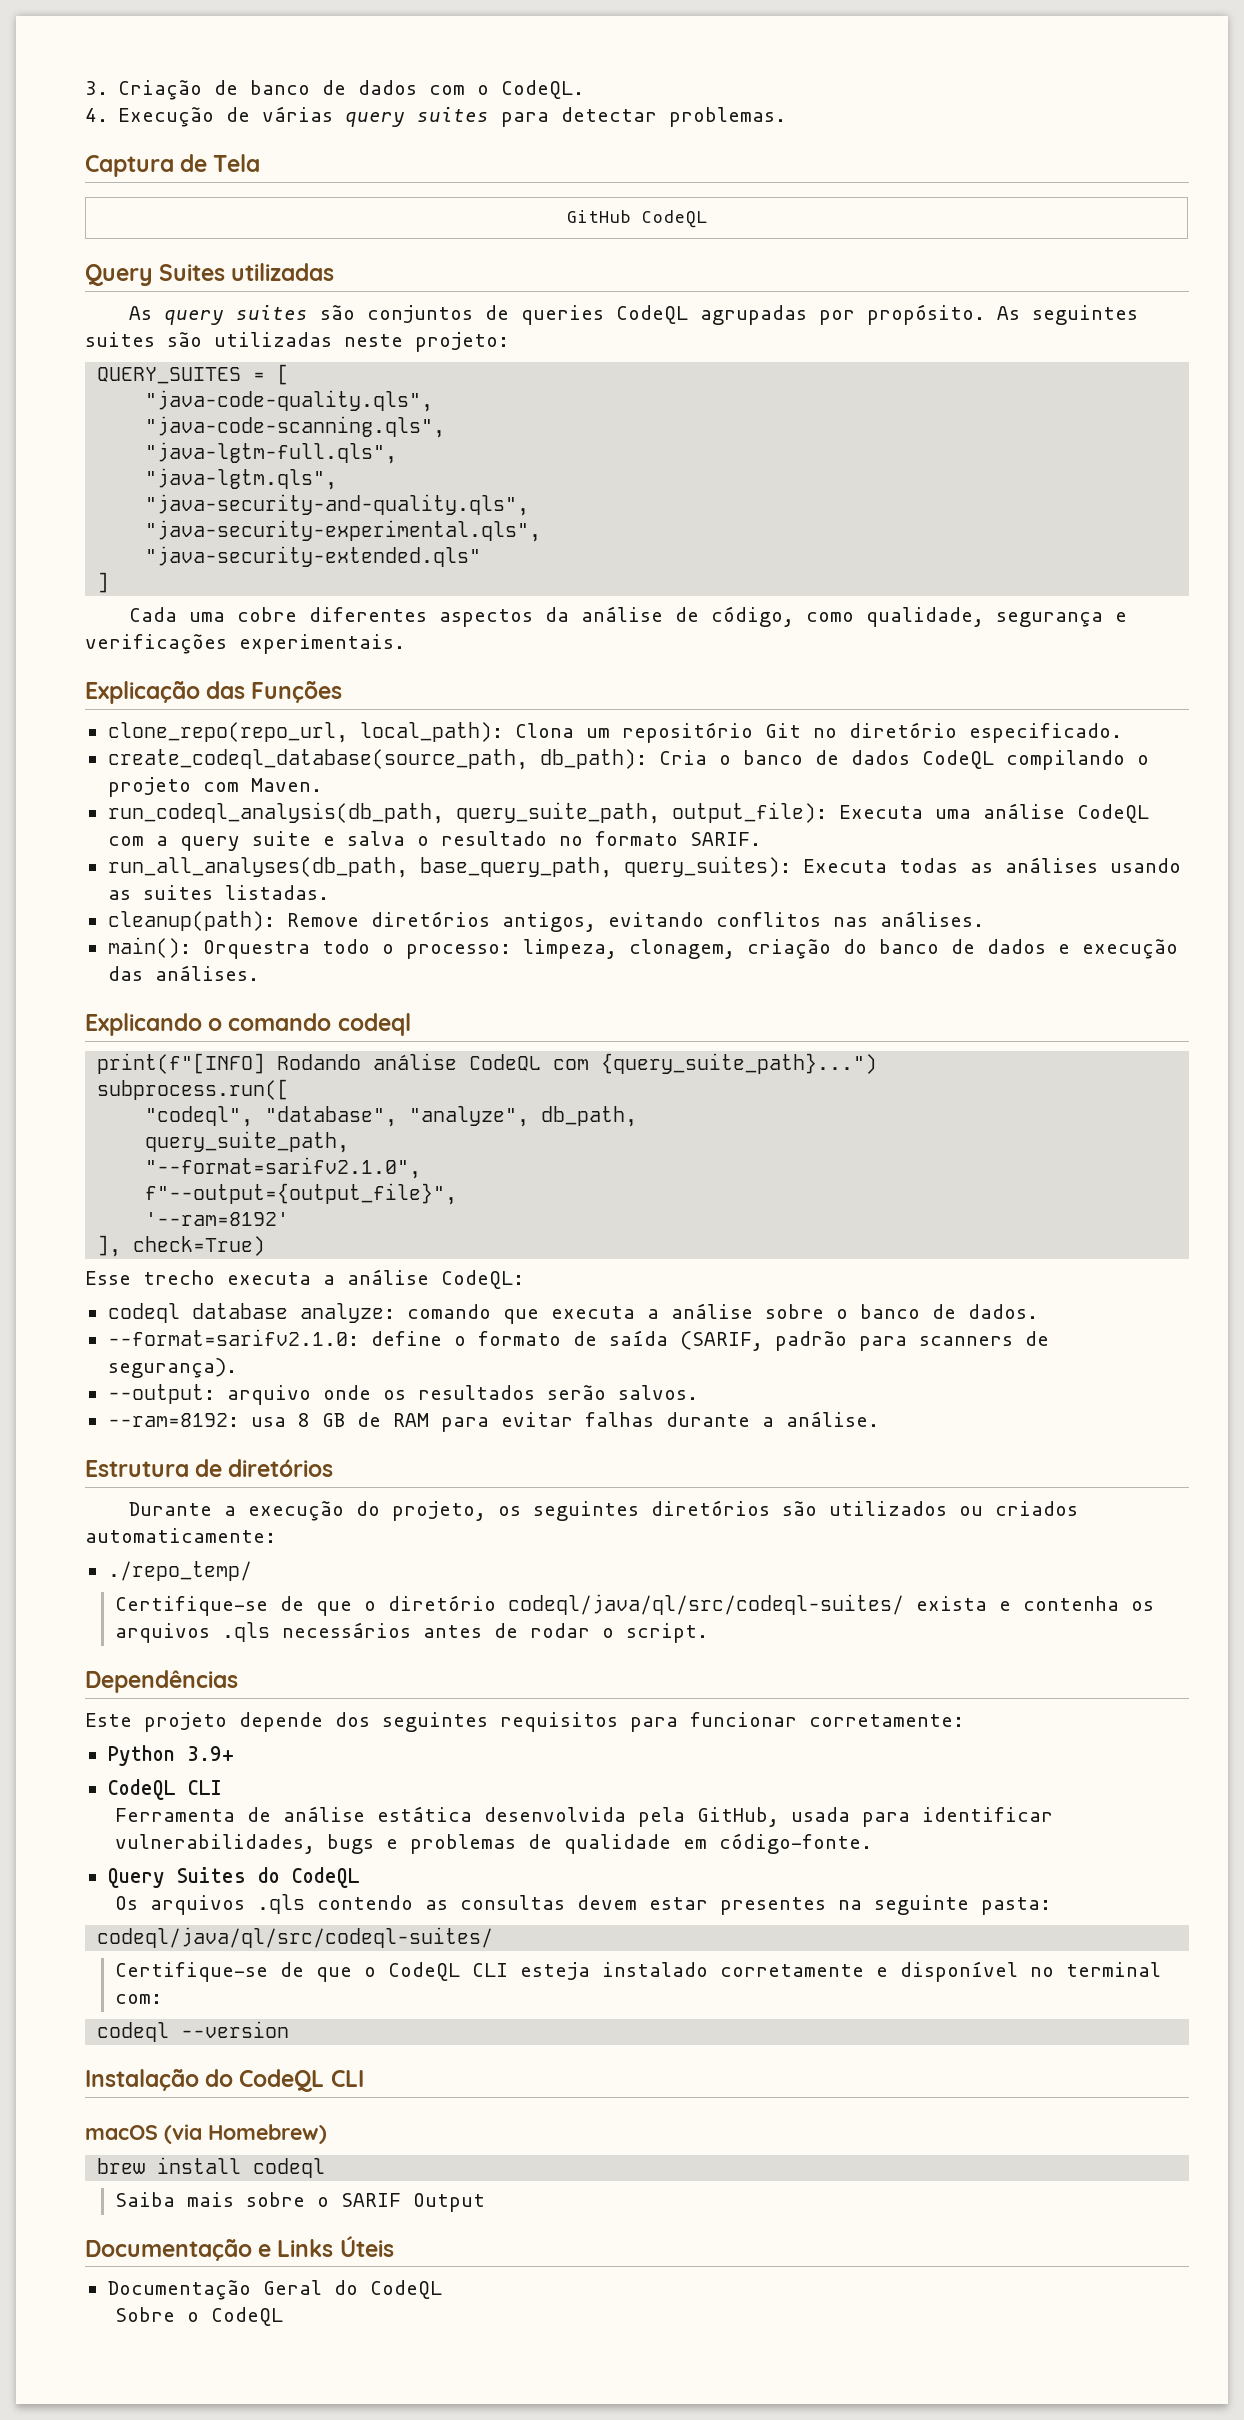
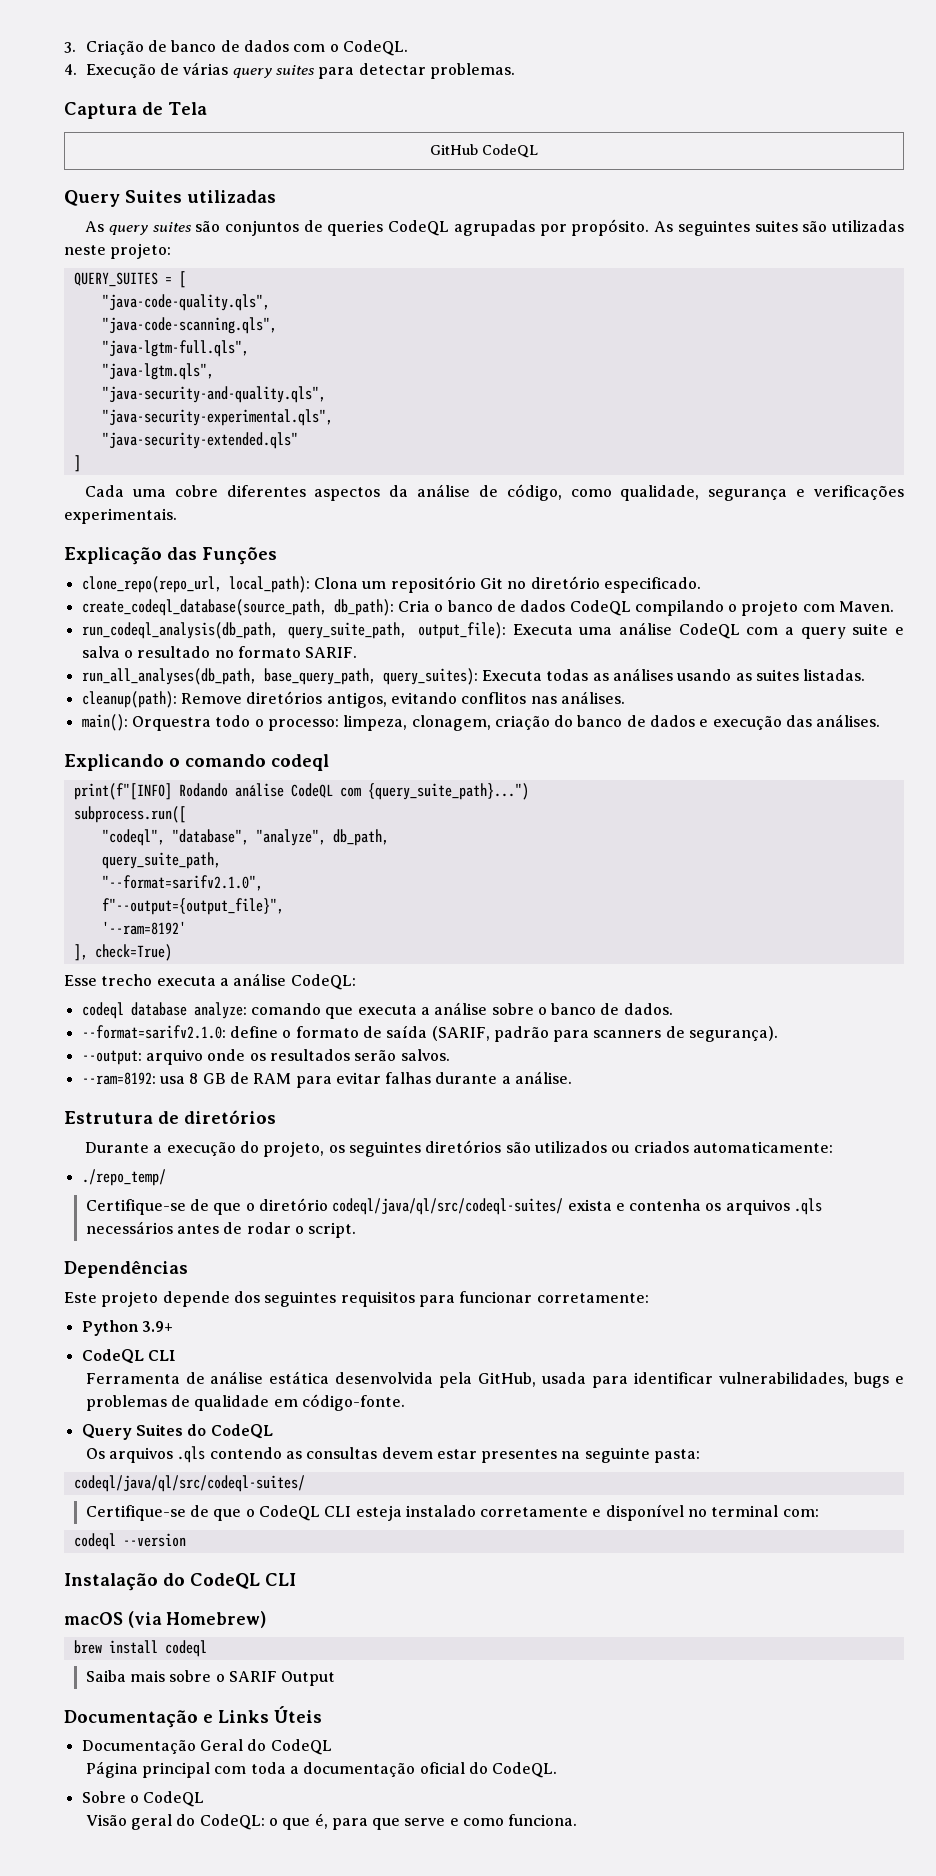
+ Página principal com toda a documentação oficial do CodeQL.
  Sobre o CodeQL
+ Visão geral do CodeQL: o que é, para que serve e como funciona.

